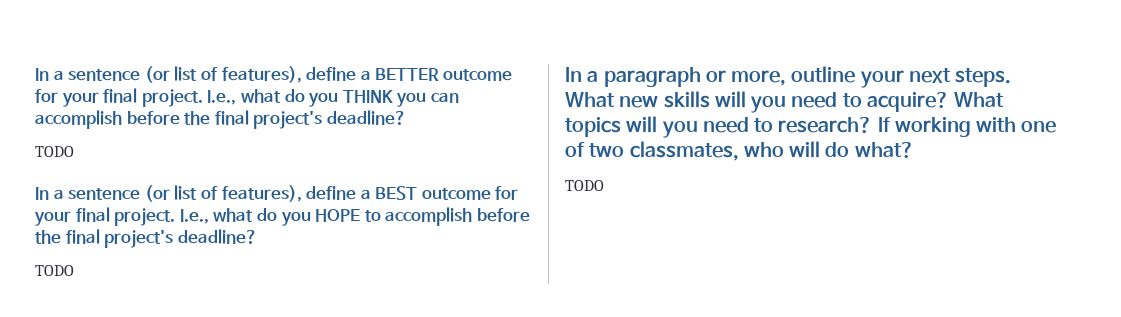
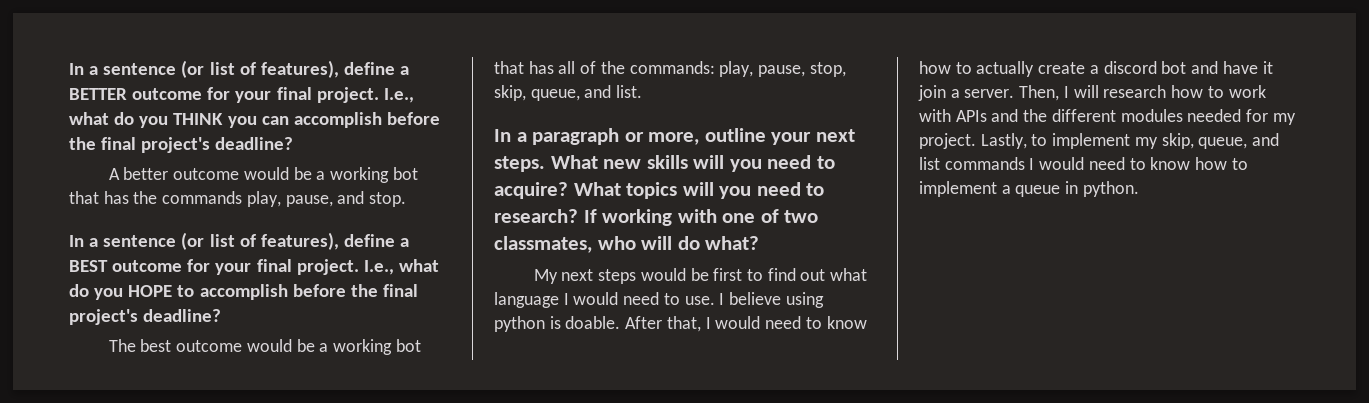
  I.e., what do you THINK you can accomplish before the final project's deadline?
- TODO
+ A better outcome would be a working bot that has the commands play, pause, and stop.
  I.e., what do you HOPE to accomplish before the final project's deadline?
- TODO
+ The best outcome would be a working bot that has all of the commands: play, pause, stop, skip, queue, and list.
  If working with one of two classmates, who will do what?
- TODO
+ My next steps would be first to find out what language I would need to use. I believe using python is doable. After that, I would need to know how to actually create a discord bot and have it join a server. Then, I will research how to work with APIs and the different modules needed for my project. Lastly, to implement my skip, queue, and list commands I would need to know how to implement a queue in python.

